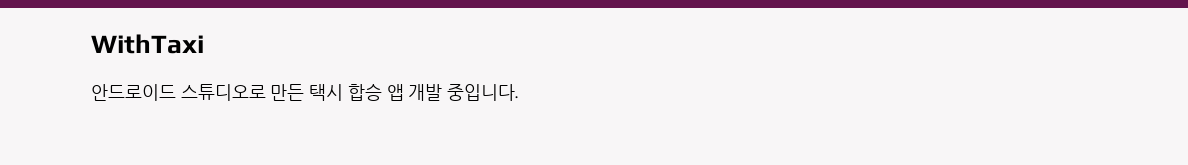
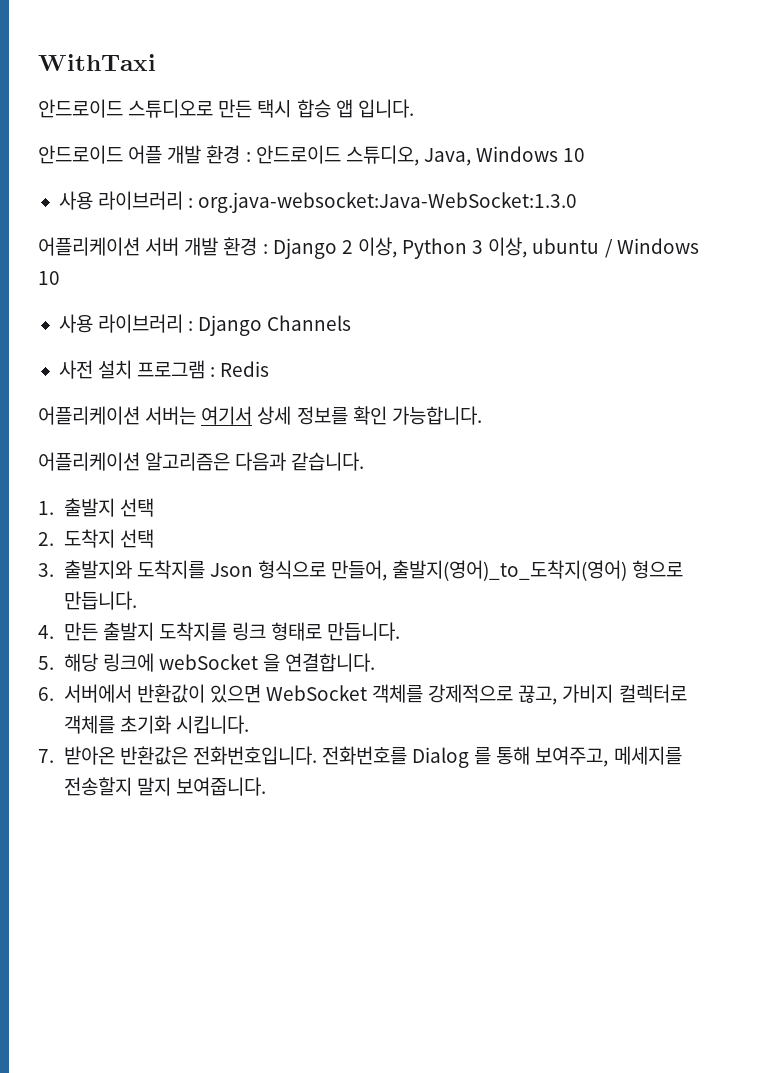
- 안드로이드 스튜디오로 만든 택시 합승 앱 개발 중입니다.
+ 안드로이드 스튜디오로 만든 택시 합승 앱 입니다.
+ 안드로이드 어플 개발 환경 : 안드로이드 스튜디오, Java, Windows 10
+ 사용 라이브러리 : org.java-websocket:Java-WebSocket:1.3.0
+ 어플리케이션 서버 개발 환경 : Django 2 이상, Python 3 이상, ubuntu / Windows 10
+ 사용 라이브러리 : Django Channels
+ 사전 설치 프로그램 : Redis
+ 어플리케이션 서버는 여기서 상세 정보를 확인 가능합니다.
+ 어플리케이션 알고리즘은 다음과 같습니다.
+ 1. 출발지 선택
+ 2. 도착지 선택
+ 3. 출발지와 도착지를 Json 형식으로 만들어, 출발지(영어)_to_도착지(영어) 형으로 만듭니다.
+ 4. 만든 출발지 도착지를 링크 형태로 만듭니다.
+ 5. 해당 링크에 webSocket 을 연결합니다.
+ 6. 서버에서 반환값이 있으면 WebSocket 객체를 강제적으로 끊고, 가비지 컬렉터로 객체를 초기화 시킵니다.
+ 7. 받아온 반환값은 전화번호입니다. 전화번호를 Dialog 를 통해 보여주고, 메세지를 전송할지 말지 보여줍니다.

